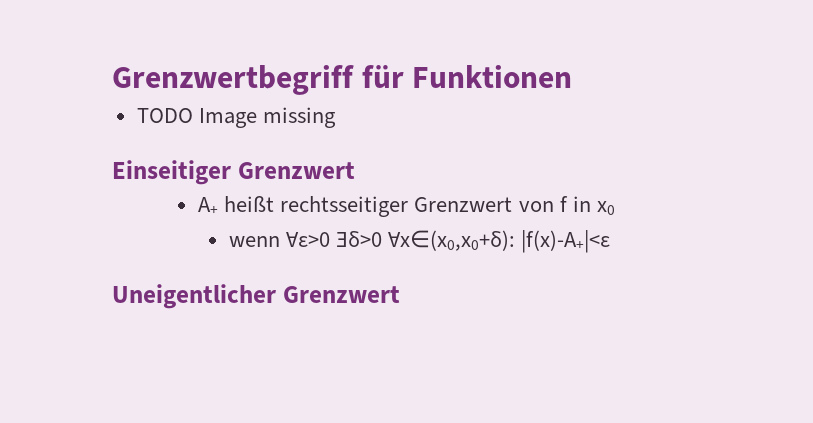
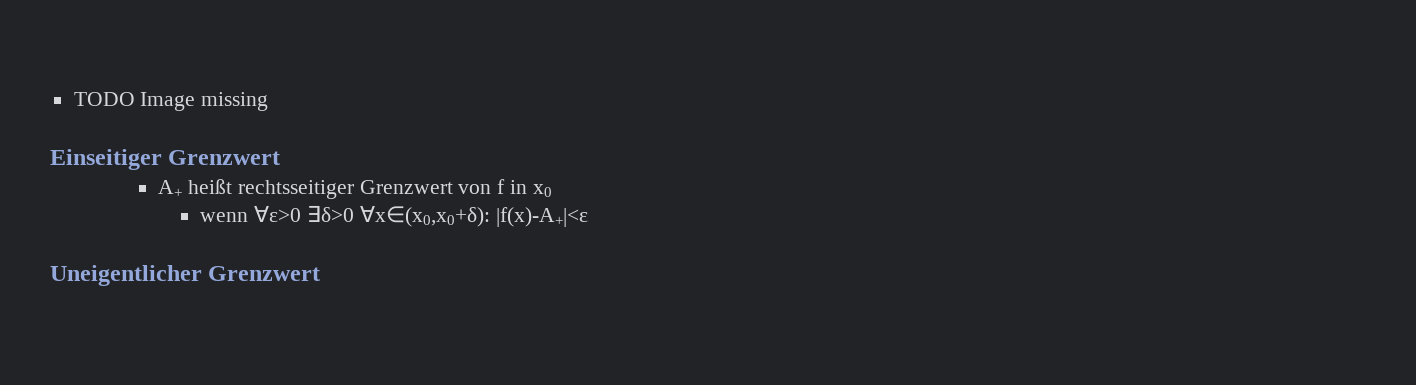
- Grenzwertbegriff für Funktionen

